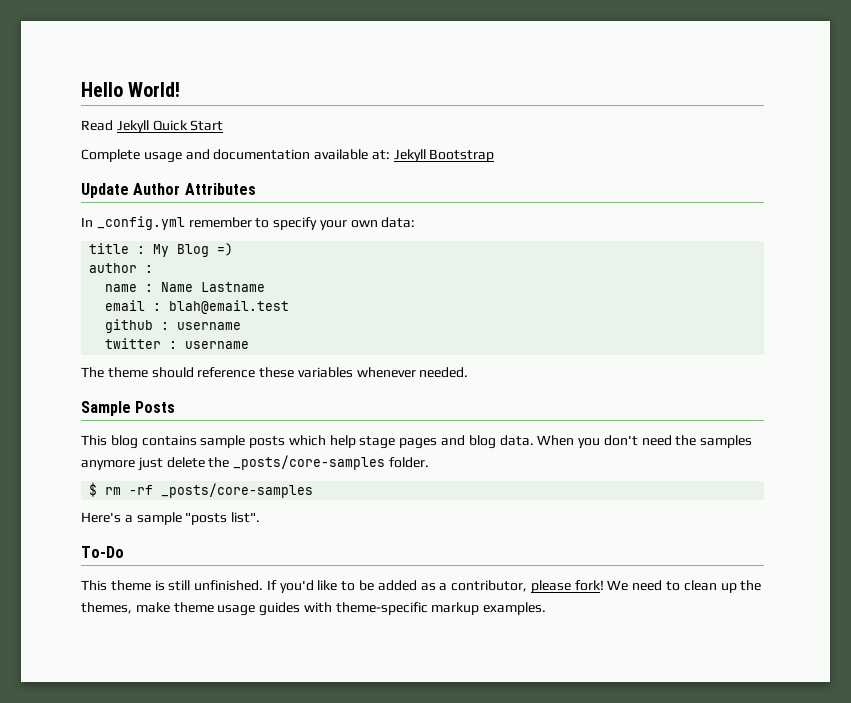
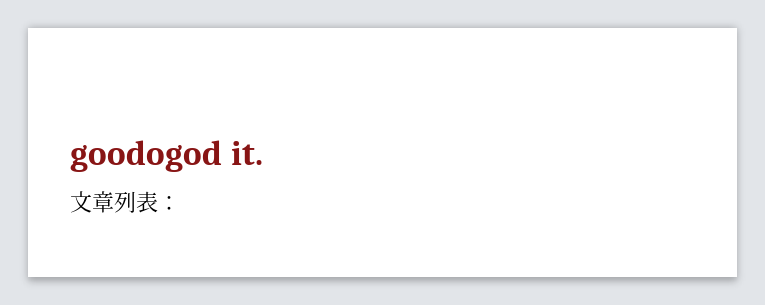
- Hello World!
- Read Jekyll Quick Start
- Complete usage and documentation available at: Jekyll Bootstrap
- Update Author Attributes
- In _config.yml remember to specify your own data:
- title : My Blog =)
- author :
- name : Name Lastname
- email : blah@email.test
- github : username
- twitter : username
- The theme should reference these variables whenever needed.
- Sample Posts
- This blog contains sample posts which help stage pages and blog data. When you don't need the samples anymore just delete the _posts/core-samples folder.
- $ rm -rf _posts/core-samples
- Here's a sample "posts list".
- To-Do
- This theme is still unfinished. If you'd like to be added as a contributor, please fork! We need to clean up the themes, make theme usage guides with theme-specific markup examples.
+ goodogod it.
+ 文章列表：

